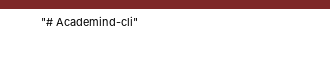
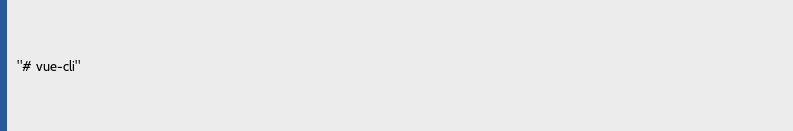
- "# Academind-cli"
+ "# vue-cli"

